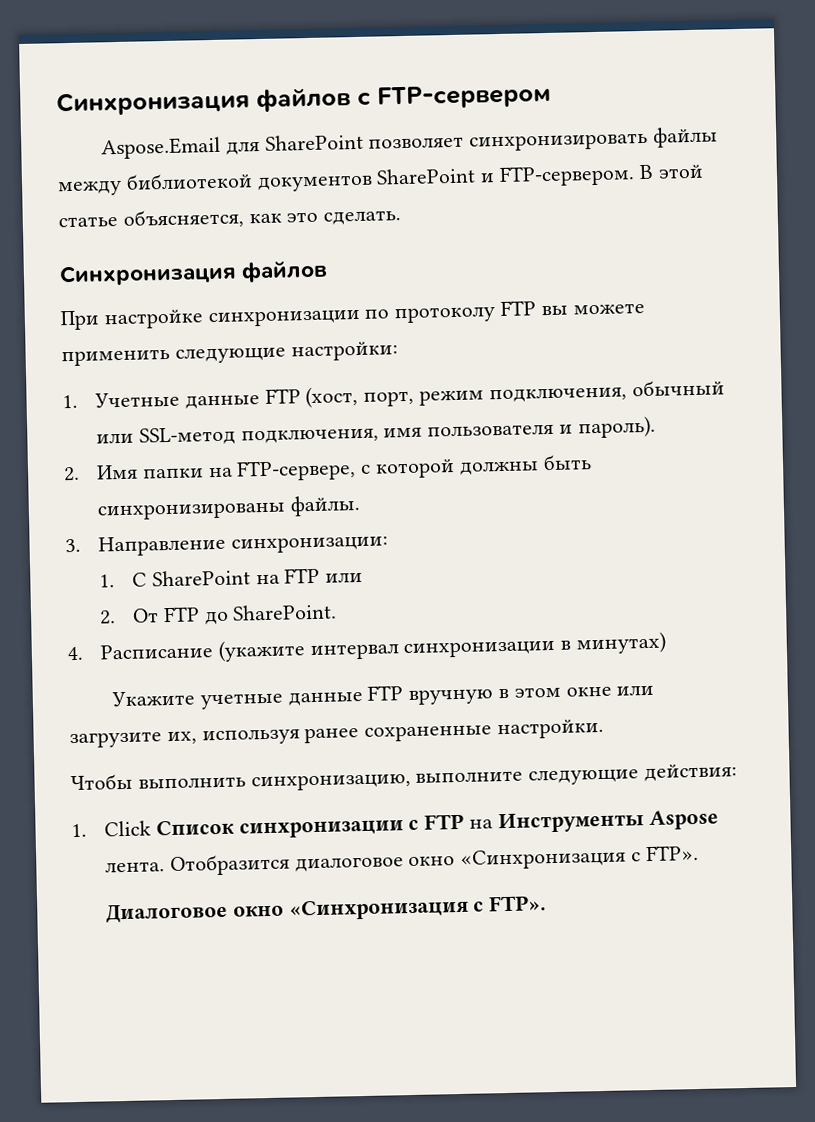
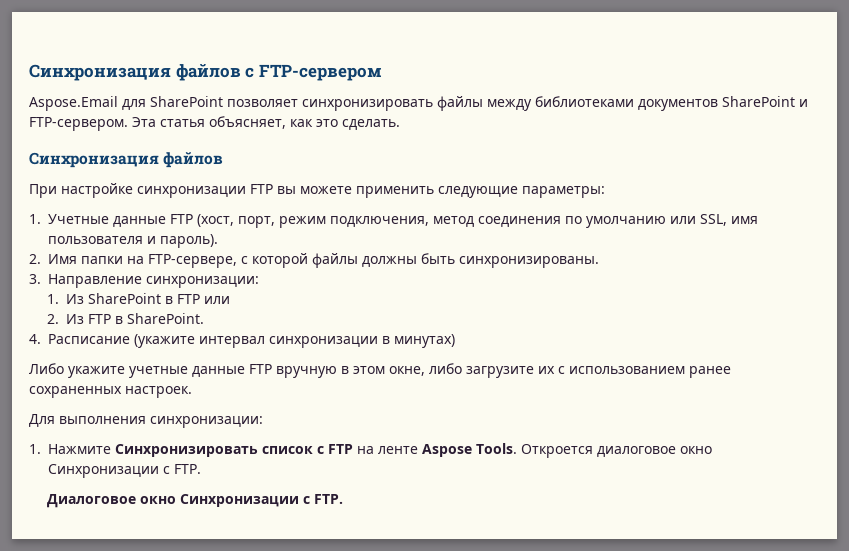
- Aspose.Email для SharePoint позволяет синхронизировать файлы между библиотекой документов SharePoint и FTP-сервером.
+ Aspose.Email для SharePoint позволяет синхронизировать файлы между библиотеками документов SharePoint и FTP-сервером.
- В этой статье объясняется, как это сделать.
+ Эта статья объясняет, как это сделать.
- При настройке синхронизации по протоколу FTP вы можете применить следующие настройки:
+ При настройке синхронизации FTP вы можете применить следующие параметры:
- 1. Учетные данные FTP (хост, порт, режим подключения, обычный или SSL-метод подключения, имя пользователя и пароль).
+ 1. Учетные данные FTP (хост, порт, режим подключения, метод соединения по умолчанию или SSL, имя пользователя и пароль).
- 2. Имя папки на FTP-сервере, с которой должны быть синхронизированы файлы.
+ 2. Имя папки на FTP-сервере, с которой файлы должны быть синхронизированы.
- 1. С SharePoint на FTP или
+ 1. Из SharePoint в FTP или
- 2. От FTP до SharePoint.
+ 2. Из FTP в SharePoint.
- Укажите учетные данные FTP вручную в этом окне или загрузите их, используя ранее сохраненные настройки.
- Чтобы выполнить синхронизацию, выполните следующие действия:
- 1. Click Список синхронизации с FTP на Инструменты Aspose лента. Отобразится диалоговое окно «Синхронизация с FTP».
+ Либо укажите учетные данные FTP вручную в этом окне, либо загрузите их с использованием ранее сохраненных настроек.
+ Для выполнения синхронизации:
+ 1. Нажмите Синхронизировать список с FTP на ленте Aspose Tools. Откроется диалоговое окно Синхронизации с FTP.
- Диалоговое окно «Синхронизация с FTP».
+ Диалоговое окно Синхронизации с FTP.

